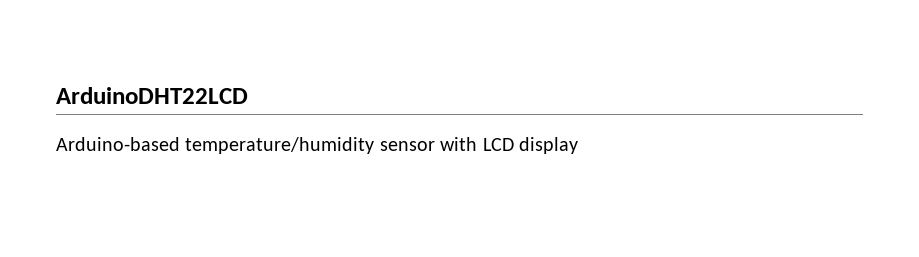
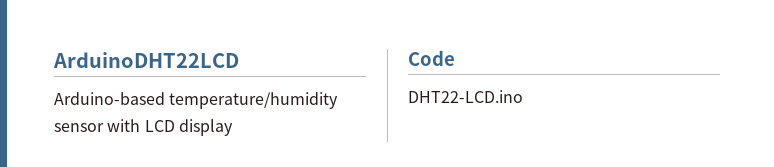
+ Code
+ DHT22-LCD.ino

